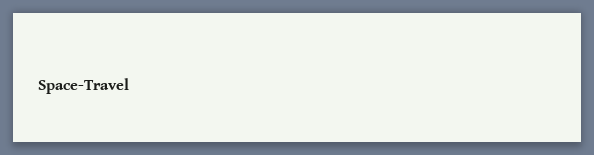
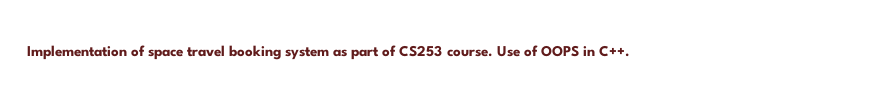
- Space-Travel
+ Implementation of space travel booking system as part of CS253 course. Use of OOPS in C++.

